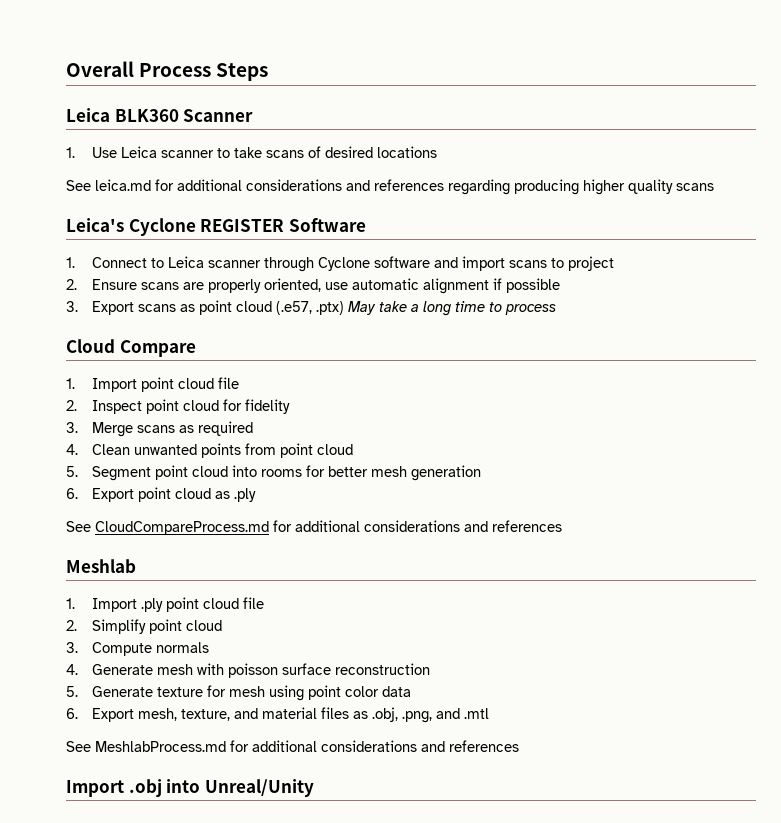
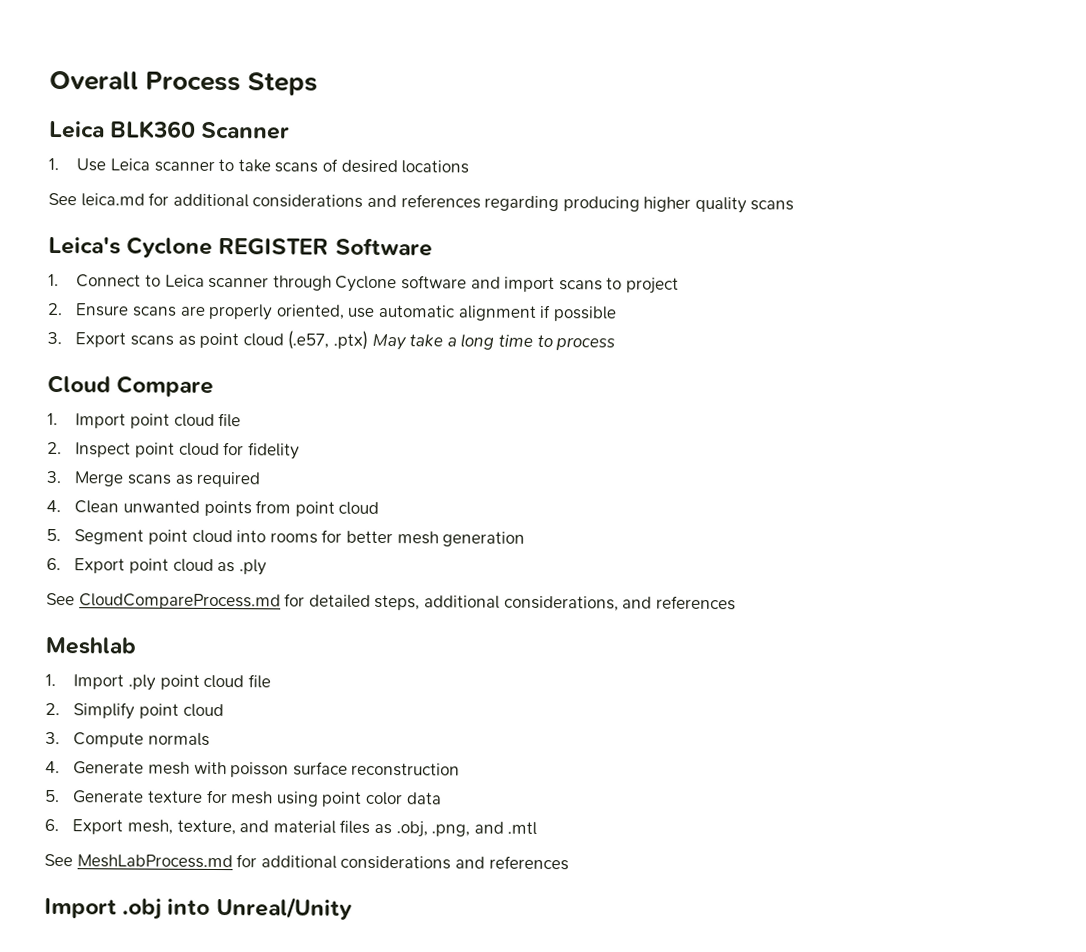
- See CloudCompareProcess.md for additional considerations and references
+ See CloudCompareProcess.md for detailed steps, additional considerations, and references
- See MeshlabProcess.md for additional considerations and references
+ See MeshLabProcess.md for additional considerations and references

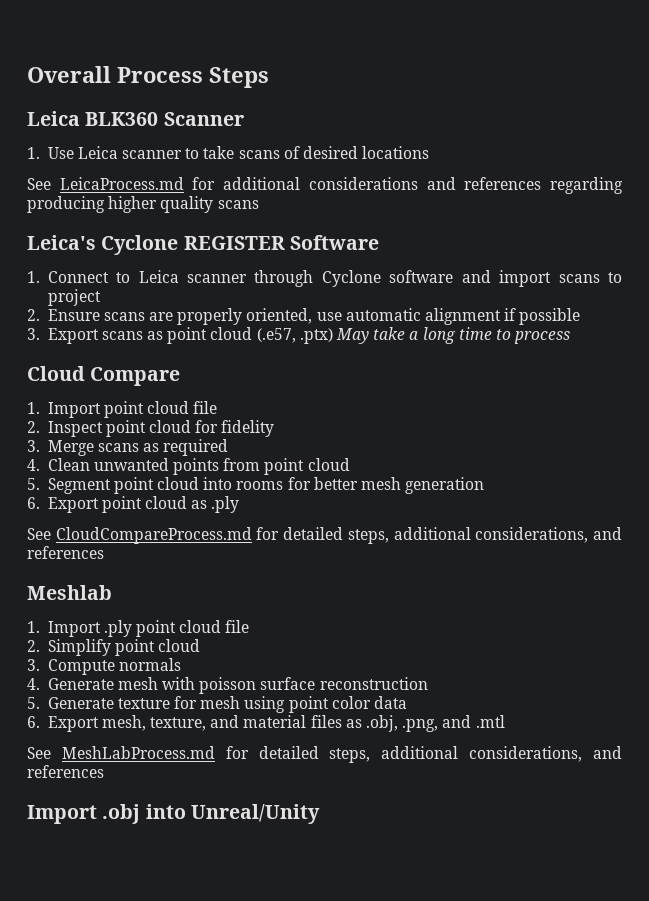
- See leica.md for additional considerations and references regarding producing higher quality scans
+ See LeicaProcess.md for additional considerations and references regarding producing higher quality scans
- See MeshLabProcess.md for additional considerations and references
+ See MeshLabProcess.md for detailed steps, additional considerations, and references

